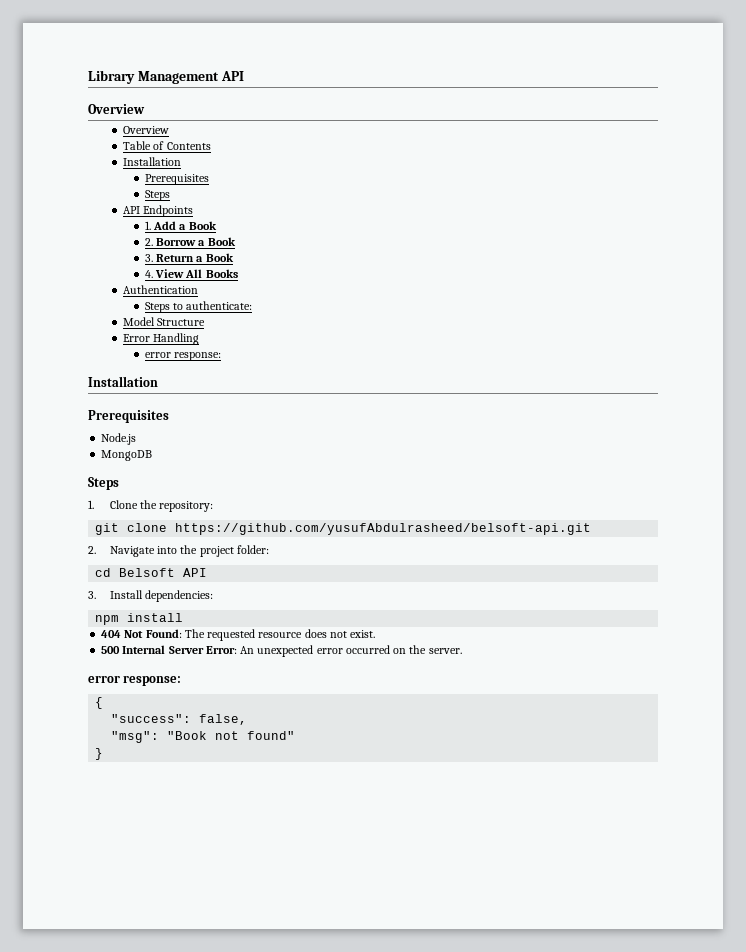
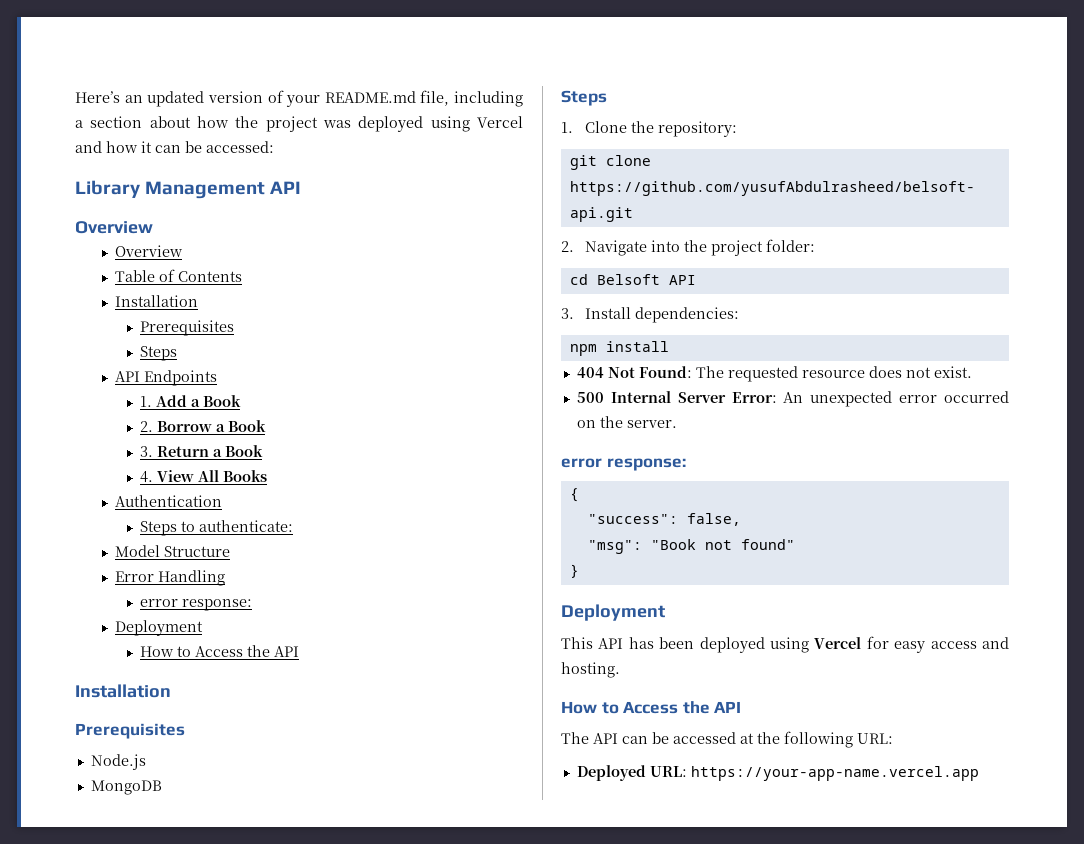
+ Here’s an updated version of your README.md file, including a section about how the project was deployed using Vercel and how it can be accessed:
  Error Handling
  error response:
+ Deployment
+ How to Access the API
  }
+ Deployment
+ This API has been deployed using Vercel for easy access and hosting.
+ How to Access the API
+ The API can be accessed at the following URL:
+ Deployed URL: https://your-app-name.vercel.app

